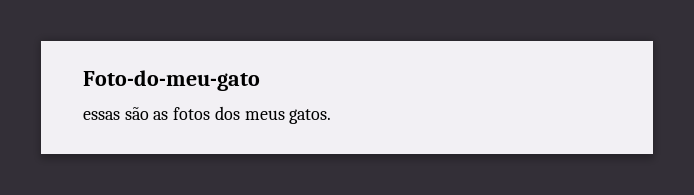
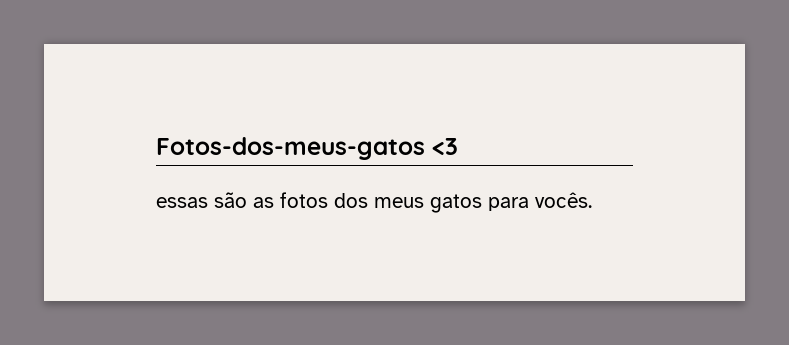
- Foto-do-meu-gato
+ Fotos-dos-meus-gatos <3
- essas são as fotos dos meus gatos.
+ essas são as fotos dos meus gatos para vocês.

